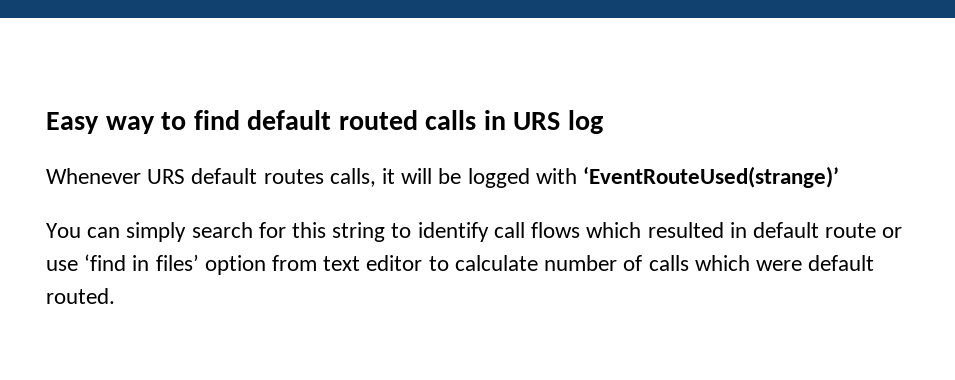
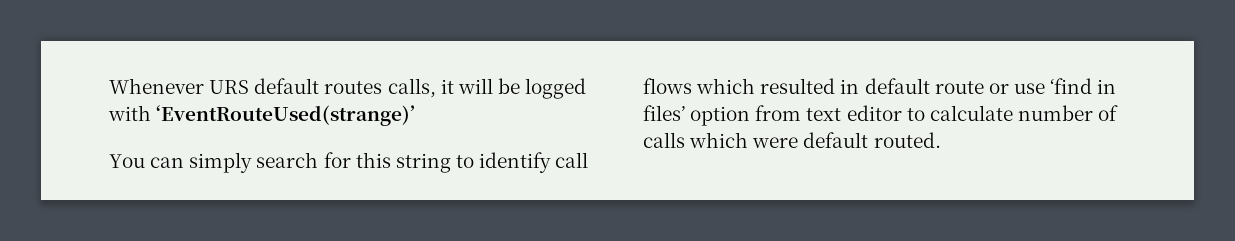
- Easy way to find default routed calls in URS log

